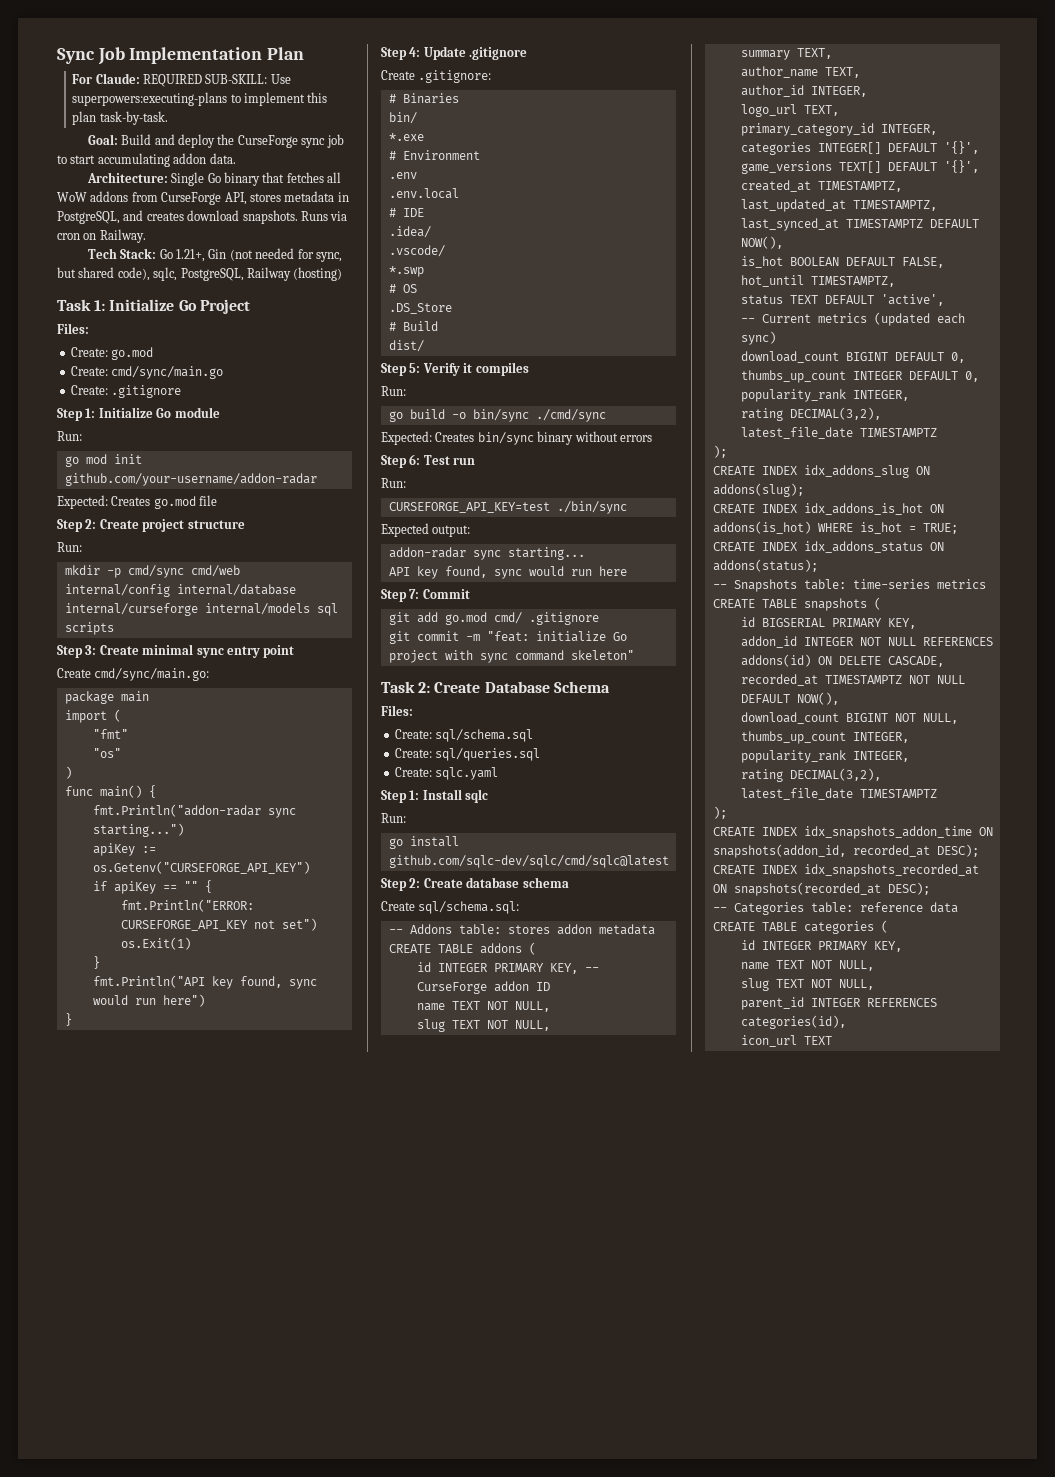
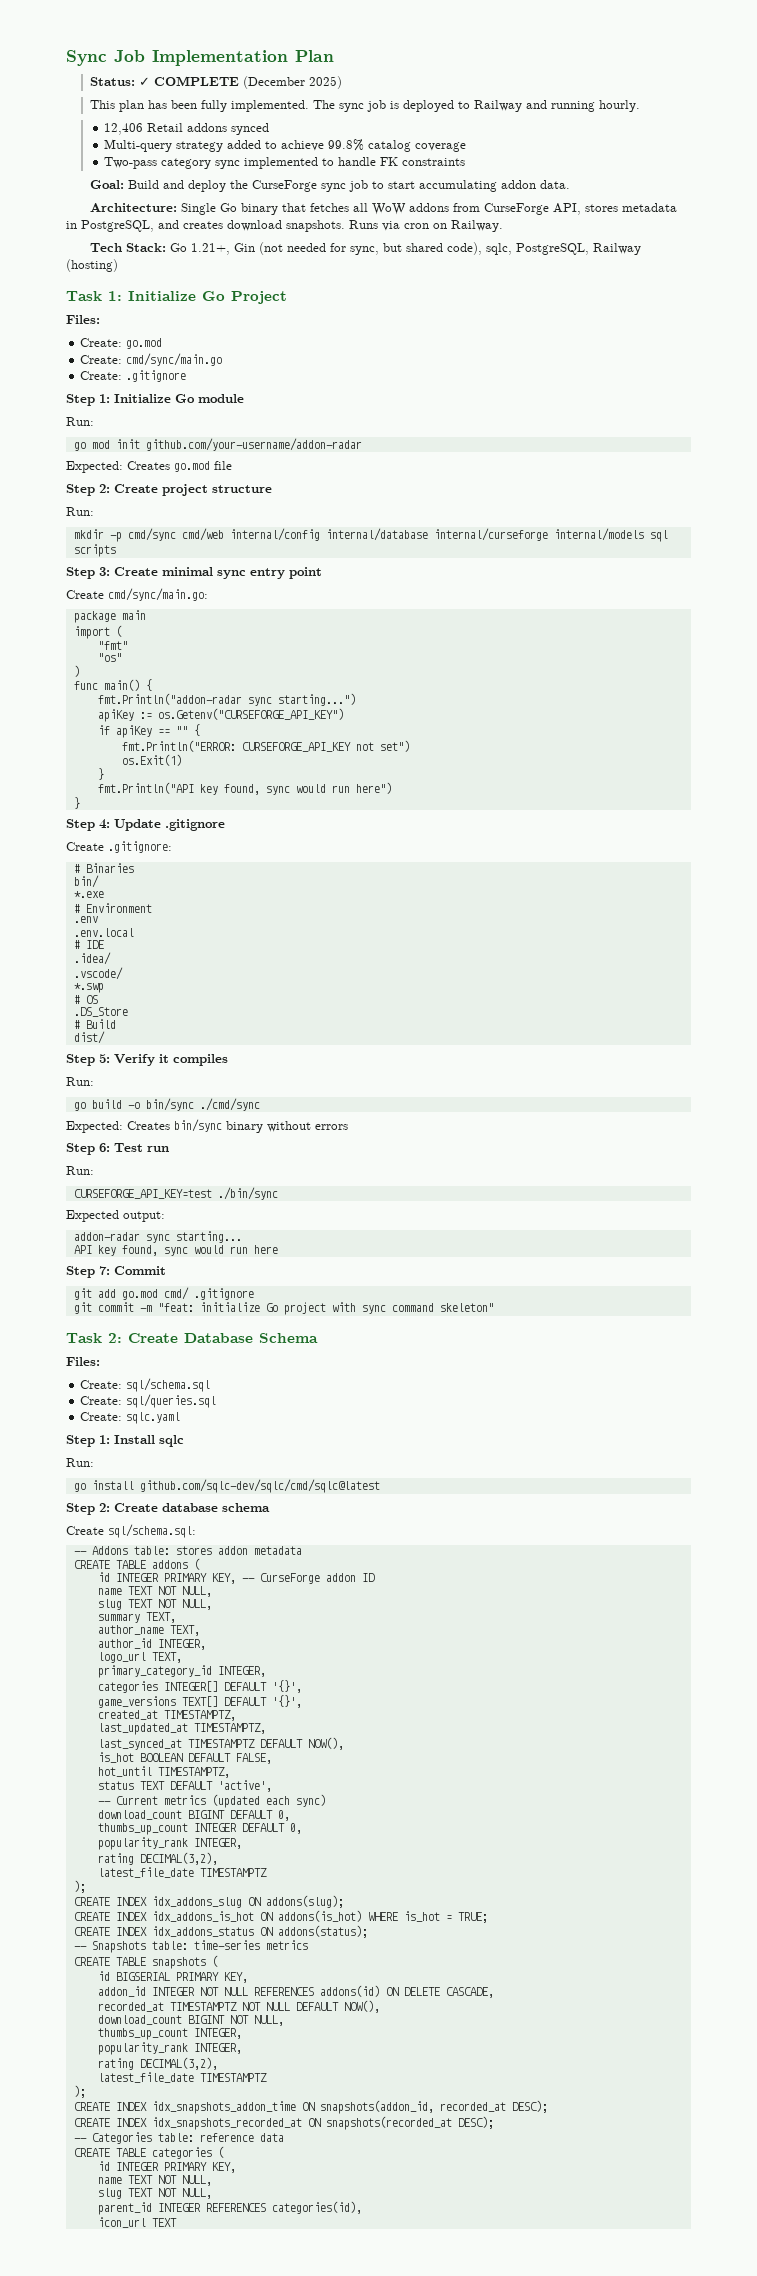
- For Claude: REQUIRED SUB-SKILL: Use superpowers:executing-plans to implement this plan task-by-task.
+ Status: ✓ COMPLETE (December 2025)
+ This plan has been fully implemented. The sync job is deployed to Railway and running hourly.
+ 12,406 Retail addons synced
+ Multi-query strategy added to achieve 99.8% catalog coverage
+ Two-pass category sync implemented to handle FK constraints

